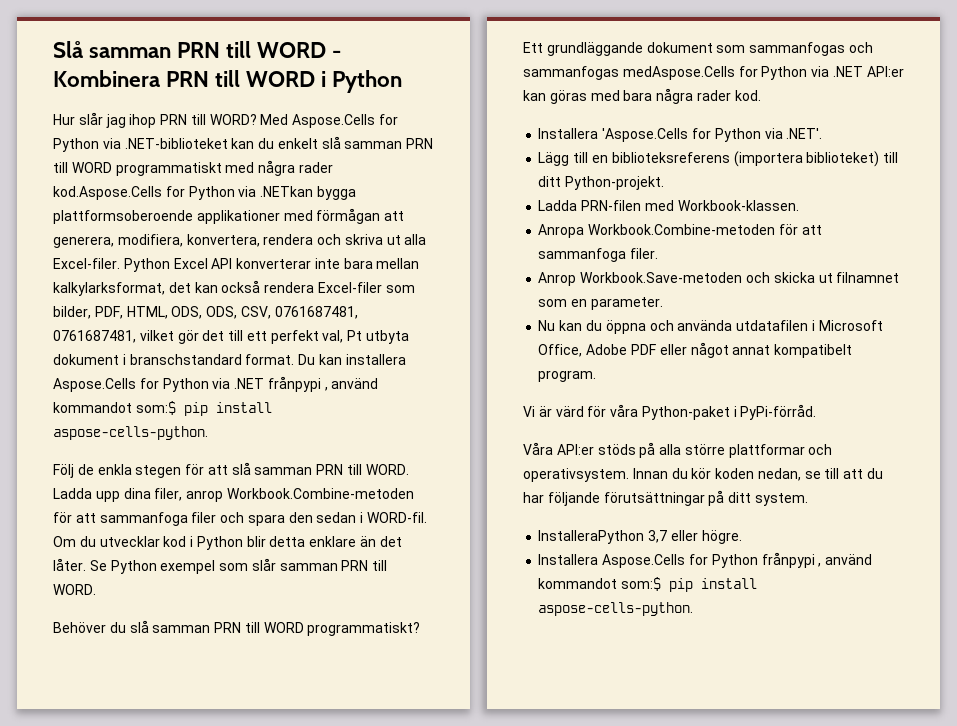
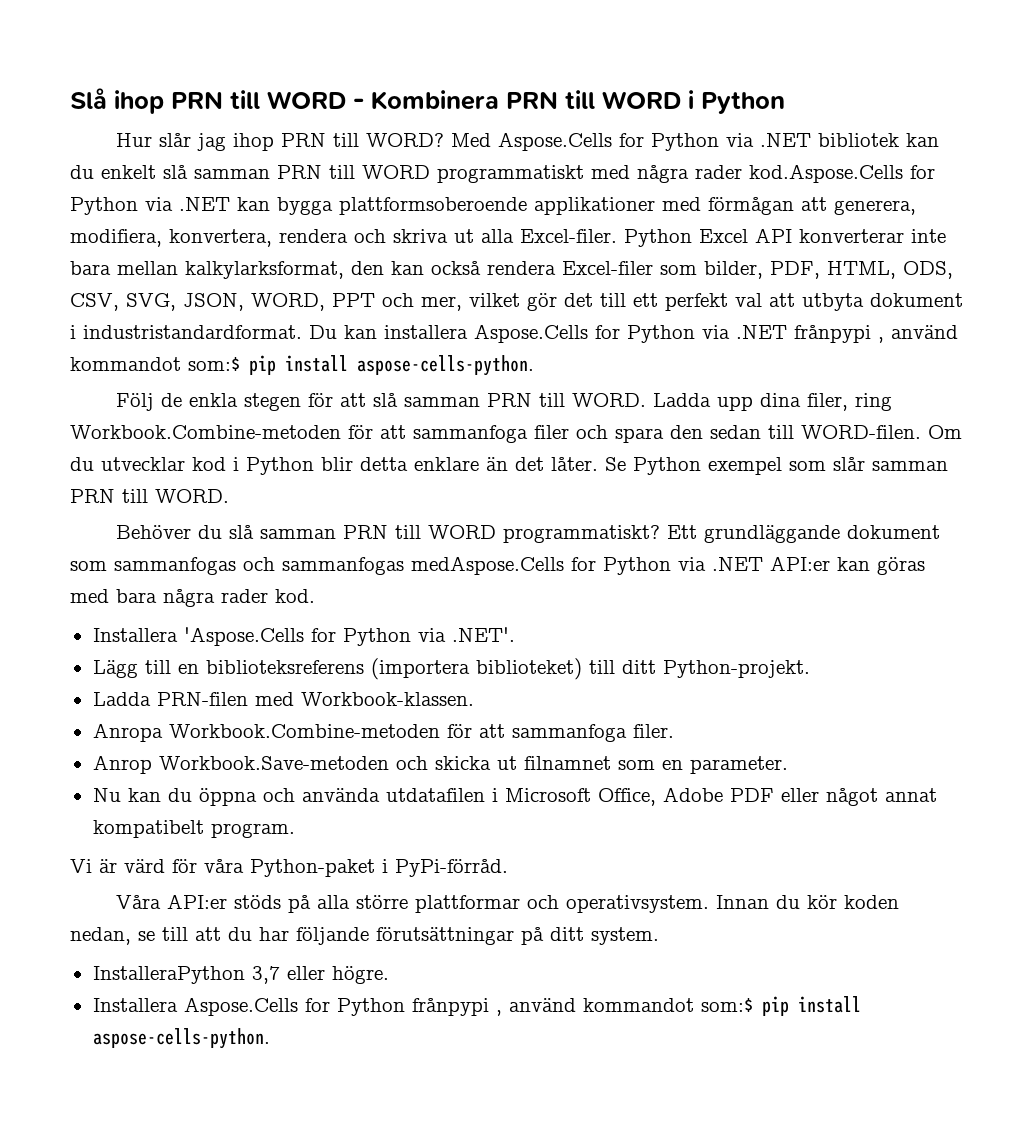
- Slå samman PRN till WORD - Kombinera PRN till WORD i Python
+ Slå ihop PRN till WORD - Kombinera PRN till WORD i Python
- Med Aspose.Cells for Python via .NET-biblioteket kan du enkelt slå samman PRN till WORD programmatiskt med några rader kod.Aspose.Cells for Python via .NETkan bygga plattformsoberoende applikationer med förmågan att generera, modifiera, konvertera, rendera och skriva ut alla Excel-filer.
+ Med Aspose.Cells for Python via .NET bibliotek kan du enkelt slå samman PRN till WORD programmatiskt med några rader kod.Aspose.Cells for Python via .NET kan bygga plattformsoberoende applikationer med förmågan att generera, modifiera, konvertera, rendera och skriva ut alla Excel-filer.
- Python Excel API konverterar inte bara mellan kalkylarksformat, det kan också rendera Excel-filer som bilder, PDF, HTML, ODS, ODS, CSV, 0761687481, 0761687481, vilket gör det till ett perfekt val, Pt utbyta dokument i branschstandard format.
+ Python Excel API konverterar inte bara mellan kalkylarksformat, den kan också rendera Excel-filer som bilder, PDF, HTML, ODS, CSV, SVG, JSON, WORD, PPT och mer, vilket gör det till ett perfekt val att utbyta dokument i industristandardformat.
- Ladda upp dina filer, anrop Workbook.Combine-metoden för att sammanfoga filer och spara den sedan i WORD-fil.
+ Ladda upp dina filer, ring Workbook.Combine-metoden för att sammanfoga filer och spara den sedan till WORD-filen.

